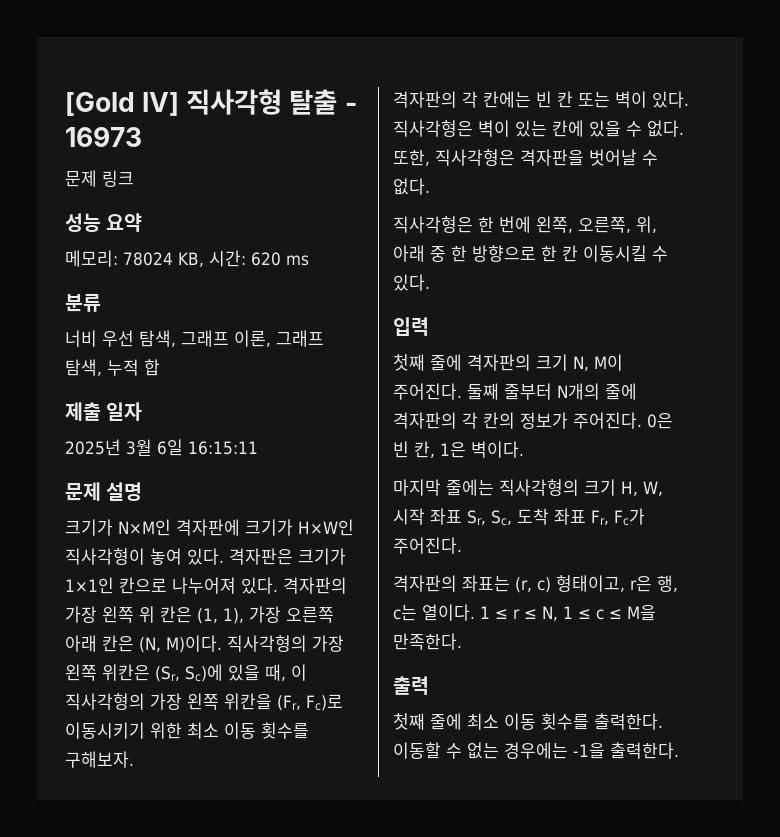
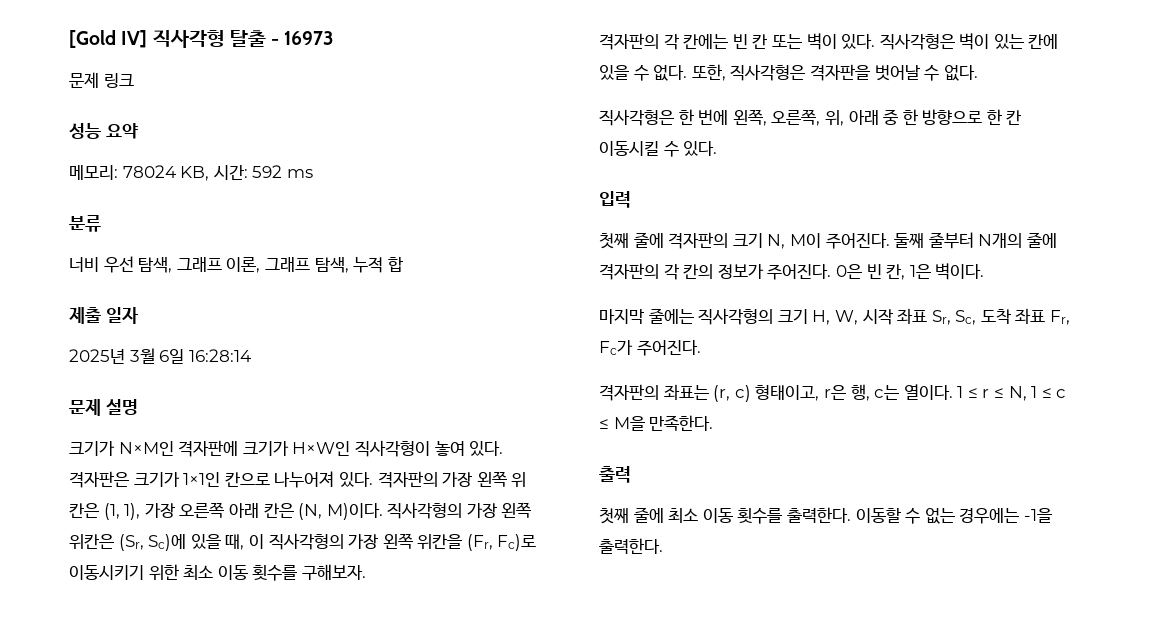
- 메모리: 78024 KB, 시간: 620 ms
+ 메모리: 78024 KB, 시간: 592 ms
- 2025년 3월 6일 16:15:11
+ 2025년 3월 6일 16:28:14

